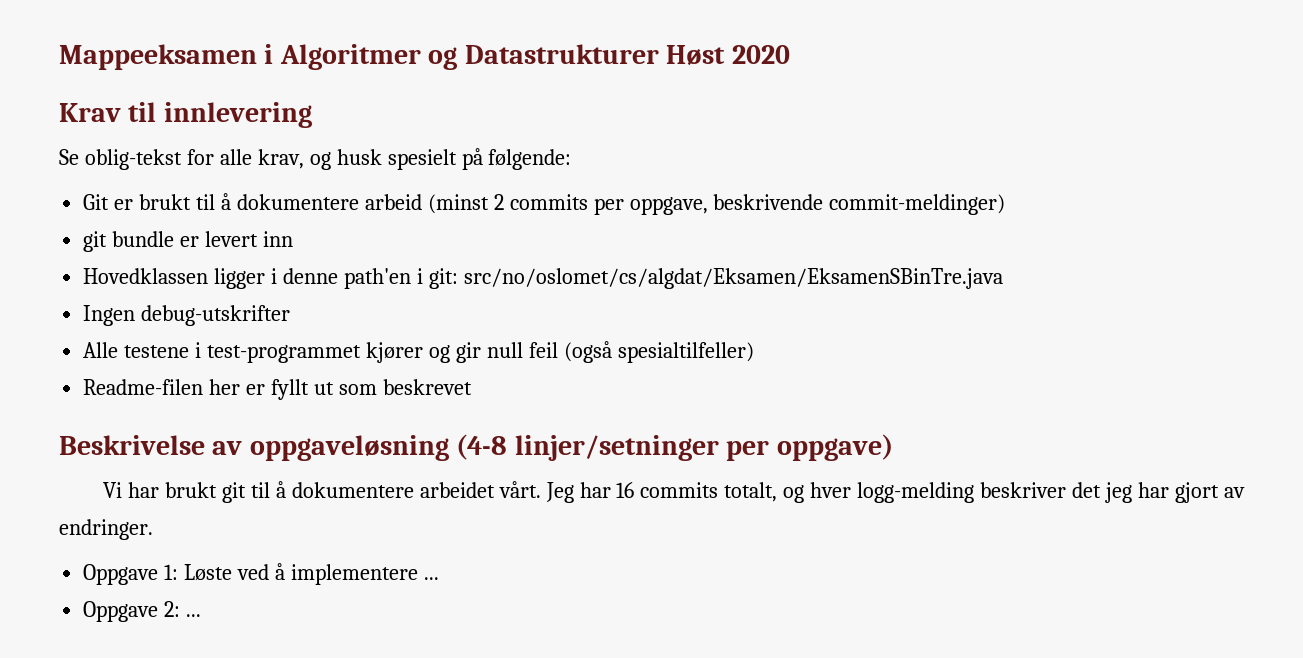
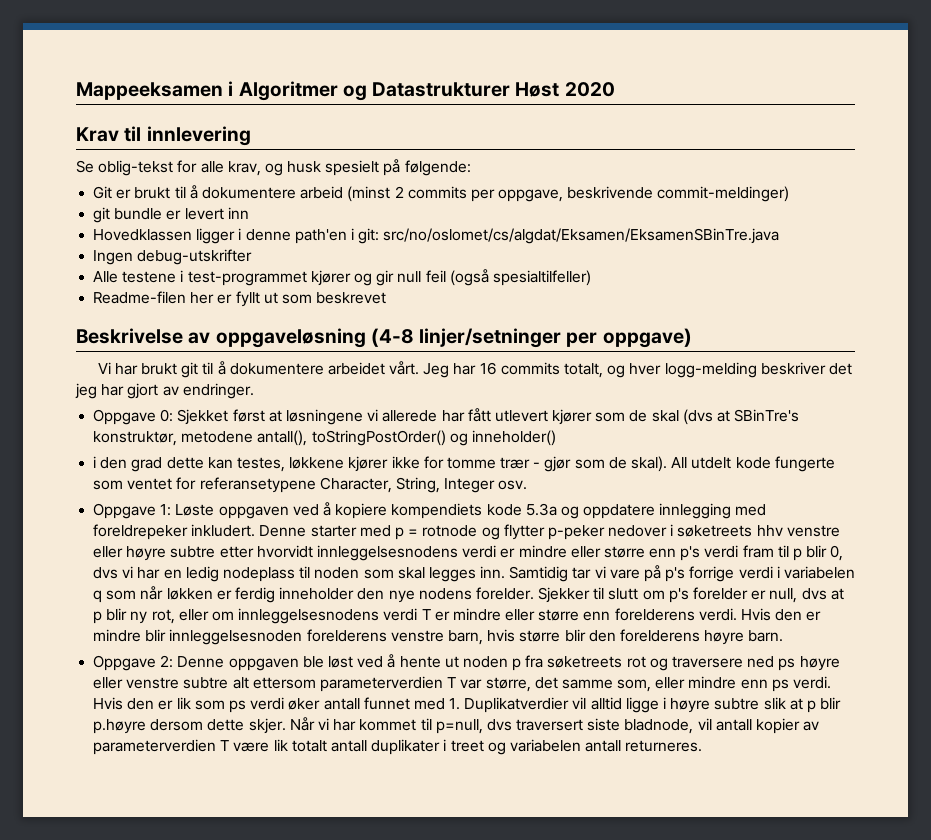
+ Oppgave 0: Sjekket først at løsningene vi allerede har fått utlevert kjører som de skal (dvs at SBinTre's konstruktør, metodene antall(), toStringPostOrder() og inneholder()
+ i den grad dette kan testes, løkkene kjører ikke for tomme trær - gjør som de skal). All utdelt kode fungerte som ventet for referansetypene Character, String, Integer osv.
- Oppgave 1: Løste ved å implementere ...
- Oppgave 2: ...
+ Oppgave 1: Løste oppgaven ved å kopiere kompendiets kode 5.3a og oppdatere innlegging med foreldrepeker inkludert. Denne starter med p = rotnode og flytter p-peker nedover i søketreets hhv venstre eller høyre subtre etter hvorvidt innleggelsesnodens verdi er mindre eller større enn p's verdi fram til p blir 0, dvs vi har en ledig nodeplass til noden som skal legges inn. Samtidig tar vi vare på p's forrige verdi i variabelen q som når løkken er ferdig inneholder den nye nodens forelder. Sjekker til slutt om p's forelder er null, dvs at p blir ny rot, eller om innleggelsesnodens verdi T er mindre eller større enn forelderens verdi. Hvis den er mindre blir innleggelsesnoden forelderens venstre barn, hvis større blir den forelderens høyre barn.
+ Oppgave 2: Denne oppgaven ble løst ved å hente ut noden p fra søketreets rot og traversere ned ps høyre eller venstre subtre alt ettersom parameterverdien T var større, det samme som, eller mindre enn ps verdi. Hvis den er lik som ps verdi øker antall funnet med 1. Duplikatverdier vil alltid ligge i høyre subtre slik at p blir p.høyre dersom dette skjer. Når vi har kommet til p=null, dvs traversert siste bladnode, vil antall kopier av parameterverdien T være lik totalt antall duplikater i treet og variabelen antall returneres.

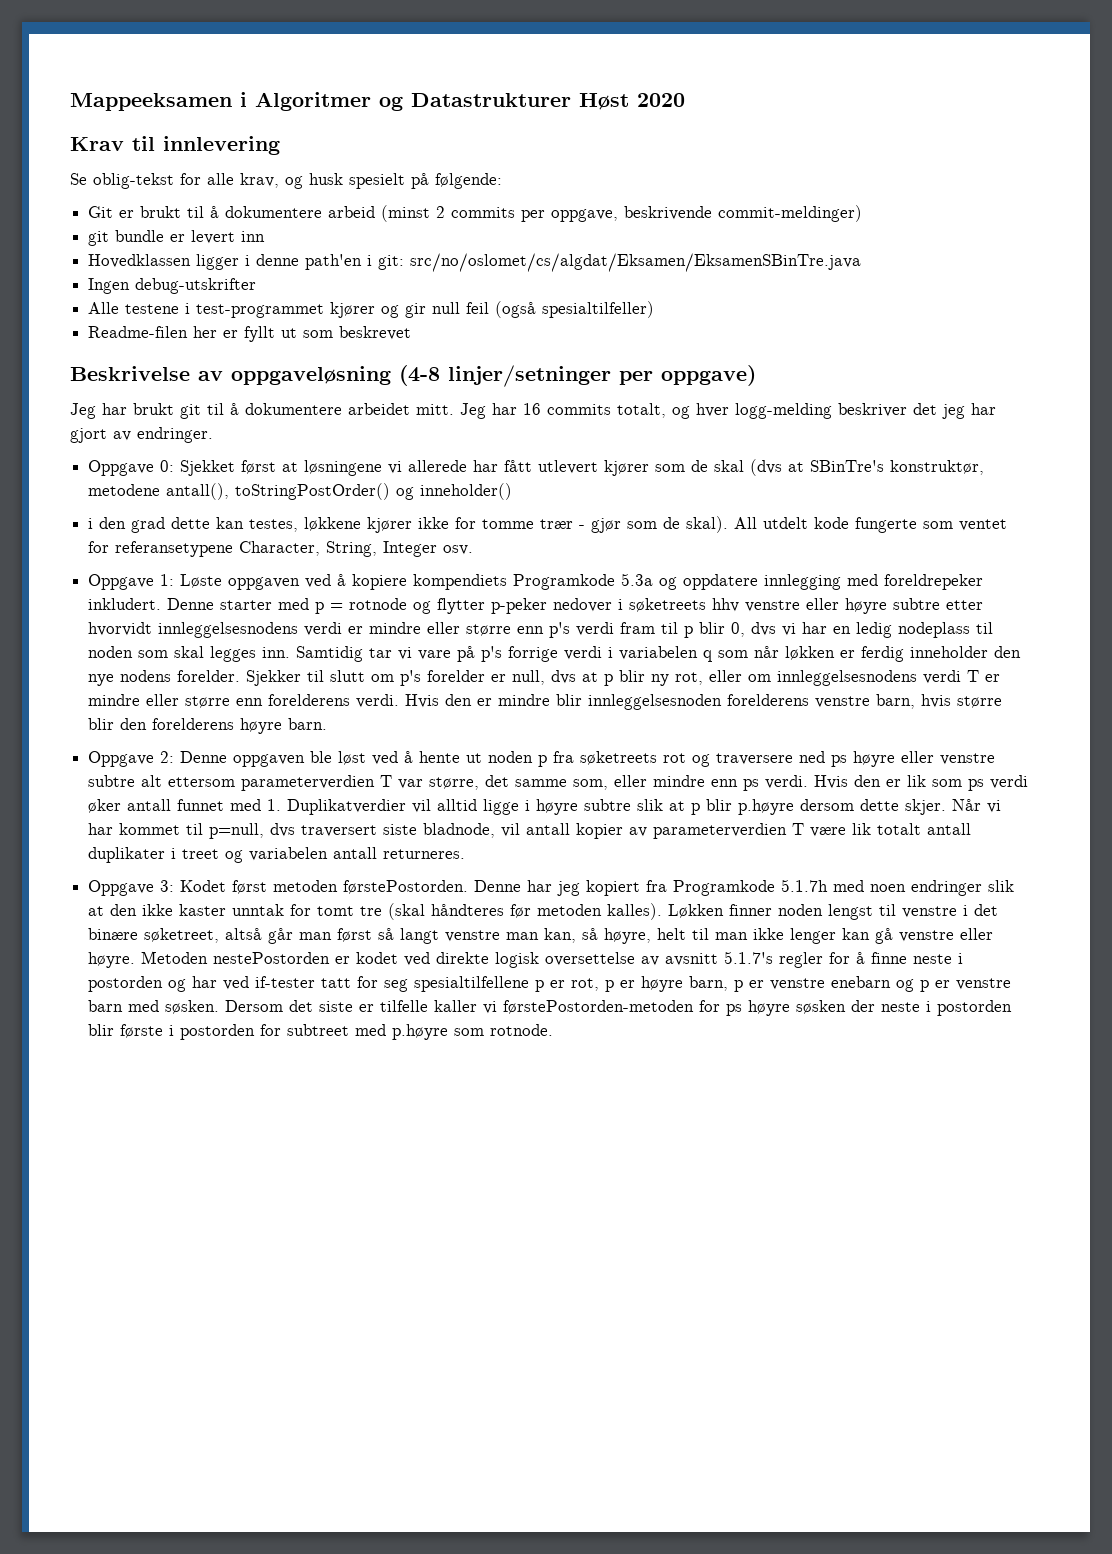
- Vi har brukt git til å dokumentere arbeidet vårt.
+ Jeg har brukt git til å dokumentere arbeidet mitt.
- Oppgave 1: Løste oppgaven ved å kopiere kompendiets kode 5.3a og oppdatere innlegging med foreldrepeker inkludert.
+ Oppgave 1: Løste oppgaven ved å kopiere kompendiets Programkode 5.3a og oppdatere innlegging med foreldrepeker inkludert.
+ Oppgave 3: Kodet først metoden førstePostorden. Denne har jeg kopiert fra Programkode 5.1.7h med noen endringer slik at den ikke kaster unntak for tomt tre (skal håndteres før metoden kalles). Løkken finner noden lengst til venstre i det binære søketreet, altså går man først så langt venstre man kan, så høyre, helt til man ikke lenger kan gå venstre eller høyre. Metoden nestePostorden er kodet ved direkte logisk oversettelse av avsnitt 5.1.7's regler for å finne neste i postorden og har ved if-tester tatt for seg spesialtilfellene p er rot, p er høyre barn, p er venstre enebarn og p er venstre barn med søsken. Dersom det siste er tilfelle kaller vi førstePostorden-metoden for ps høyre søsken der neste i postorden blir første i postorden for subtreet med p.høyre som rotnode.

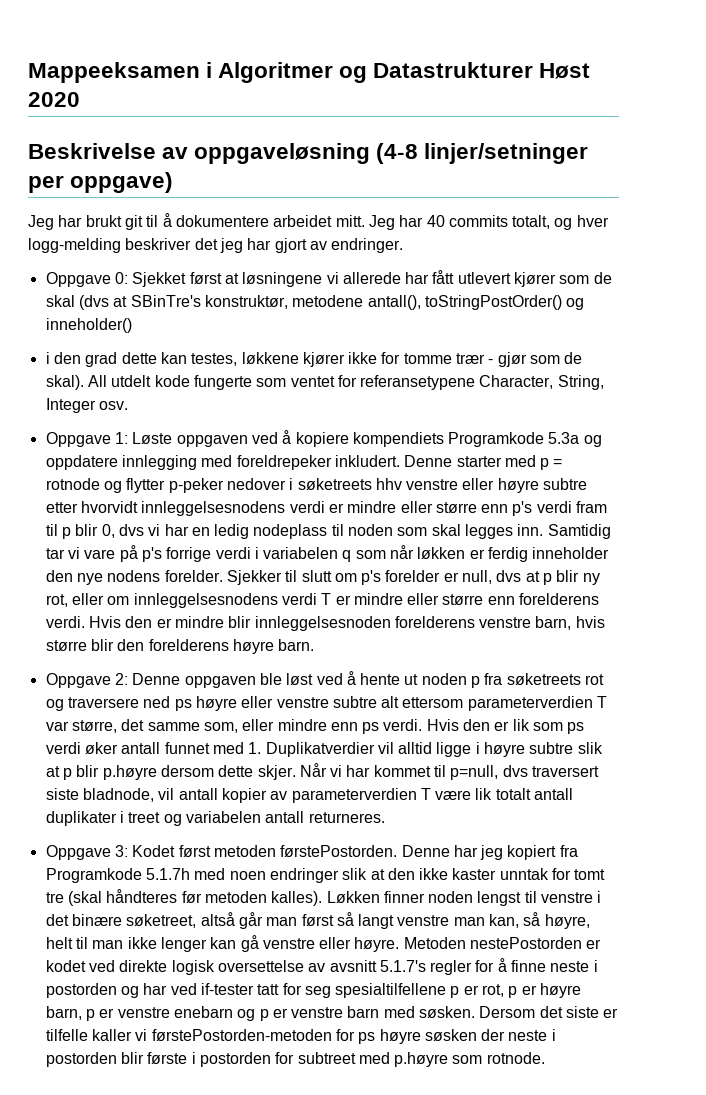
- Krav til innlevering
- Se oblig-tekst for alle krav, og husk spesielt på følgende:
- Git er brukt til å dokumentere arbeid (minst 2 commits per oppgave, beskrivende commit-meldinger)
- git bundle er levert inn
- Hovedklassen ligger i denne path'en i git: src/no/oslomet/cs/algdat/Eksamen/EksamenSBinTre.java
- Ingen debug-utskrifter
- Alle testene i test-programmet kjører og gir null feil (også spesialtilfeller)
- Readme-filen her er fyllt ut som beskrevet
- Jeg har 16 commits totalt, og hver logg-melding beskriver det jeg har gjort av endringer.
+ Jeg har 40 commits totalt, og hver logg-melding beskriver det jeg har gjort av endringer.

